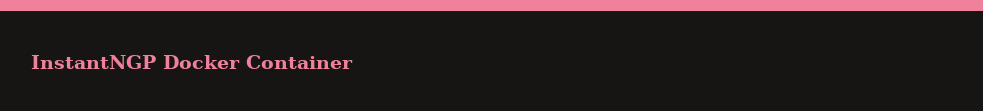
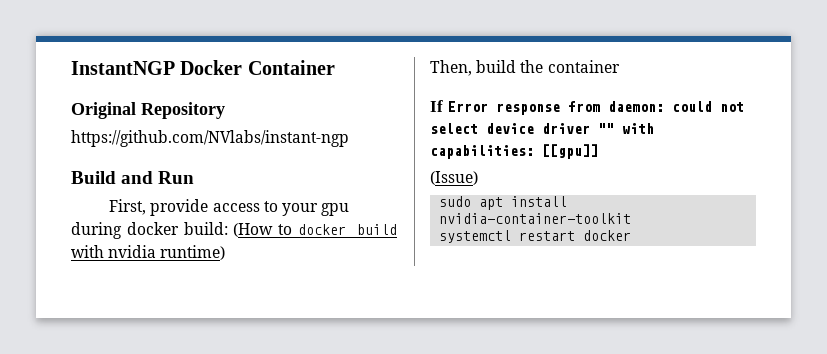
+ Original Repository
+ https://github.com/NVlabs/instant-ngp
+ Build and Run
+ First, provide access to your gpu during docker build: (How to docker build with nvidia runtime)
+ Then, build the container
+ If Error response from daemon: could not select device driver "" with capabilities: [[gpu]]
+ (Issue)
+ sudo apt install nvidia-container-toolkit
+ systemctl restart docker

